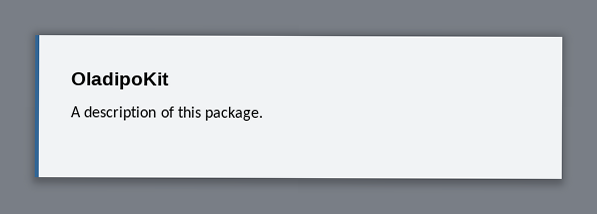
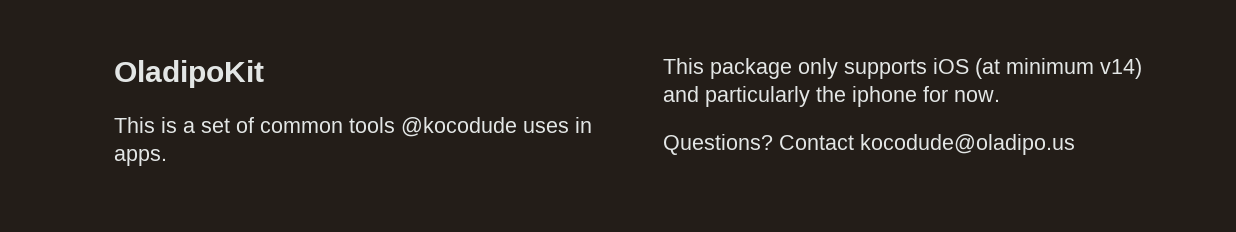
- A description of this package.
+ This is a set of common tools @kocodude uses in apps.
+ This package only supports iOS (at minimum v14) and particularly the iphone for now.
+ Questions? Contact kocodude@oladipo.us

